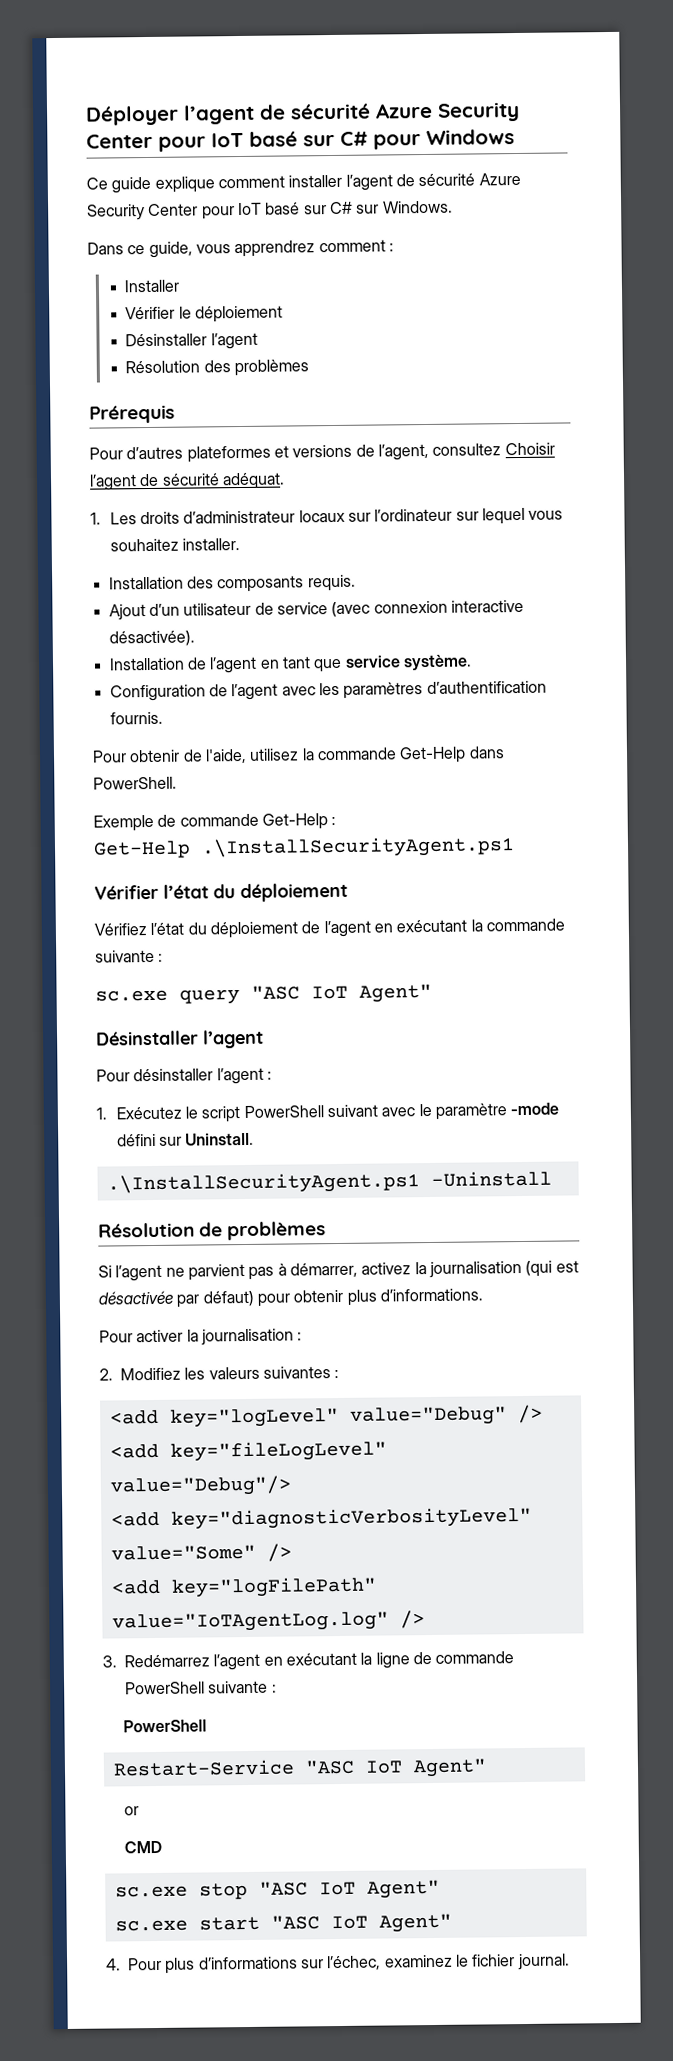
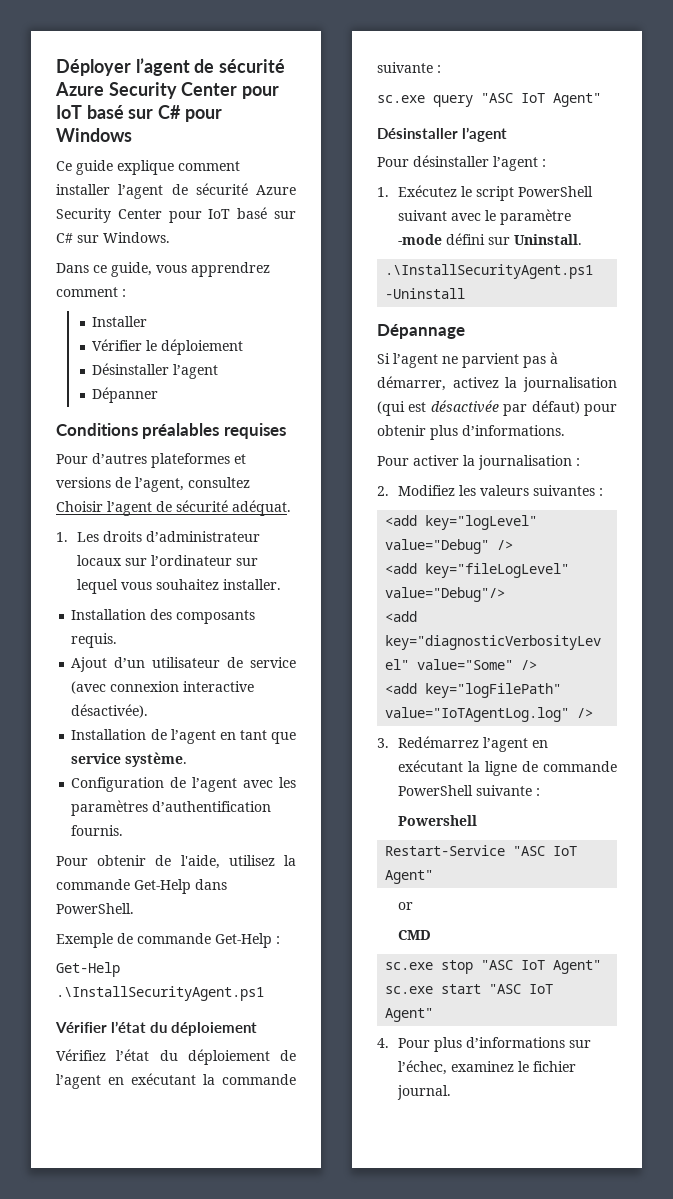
- Résolution des problèmes
- Prérequis
+ Dépanner
+ Conditions préalables requises
- Résolution de problèmes
+ Dépannage
  3. Redémarrez l’agent en exécutant la ligne de commande PowerShell suivante :
- PowerShell
+ Powershell

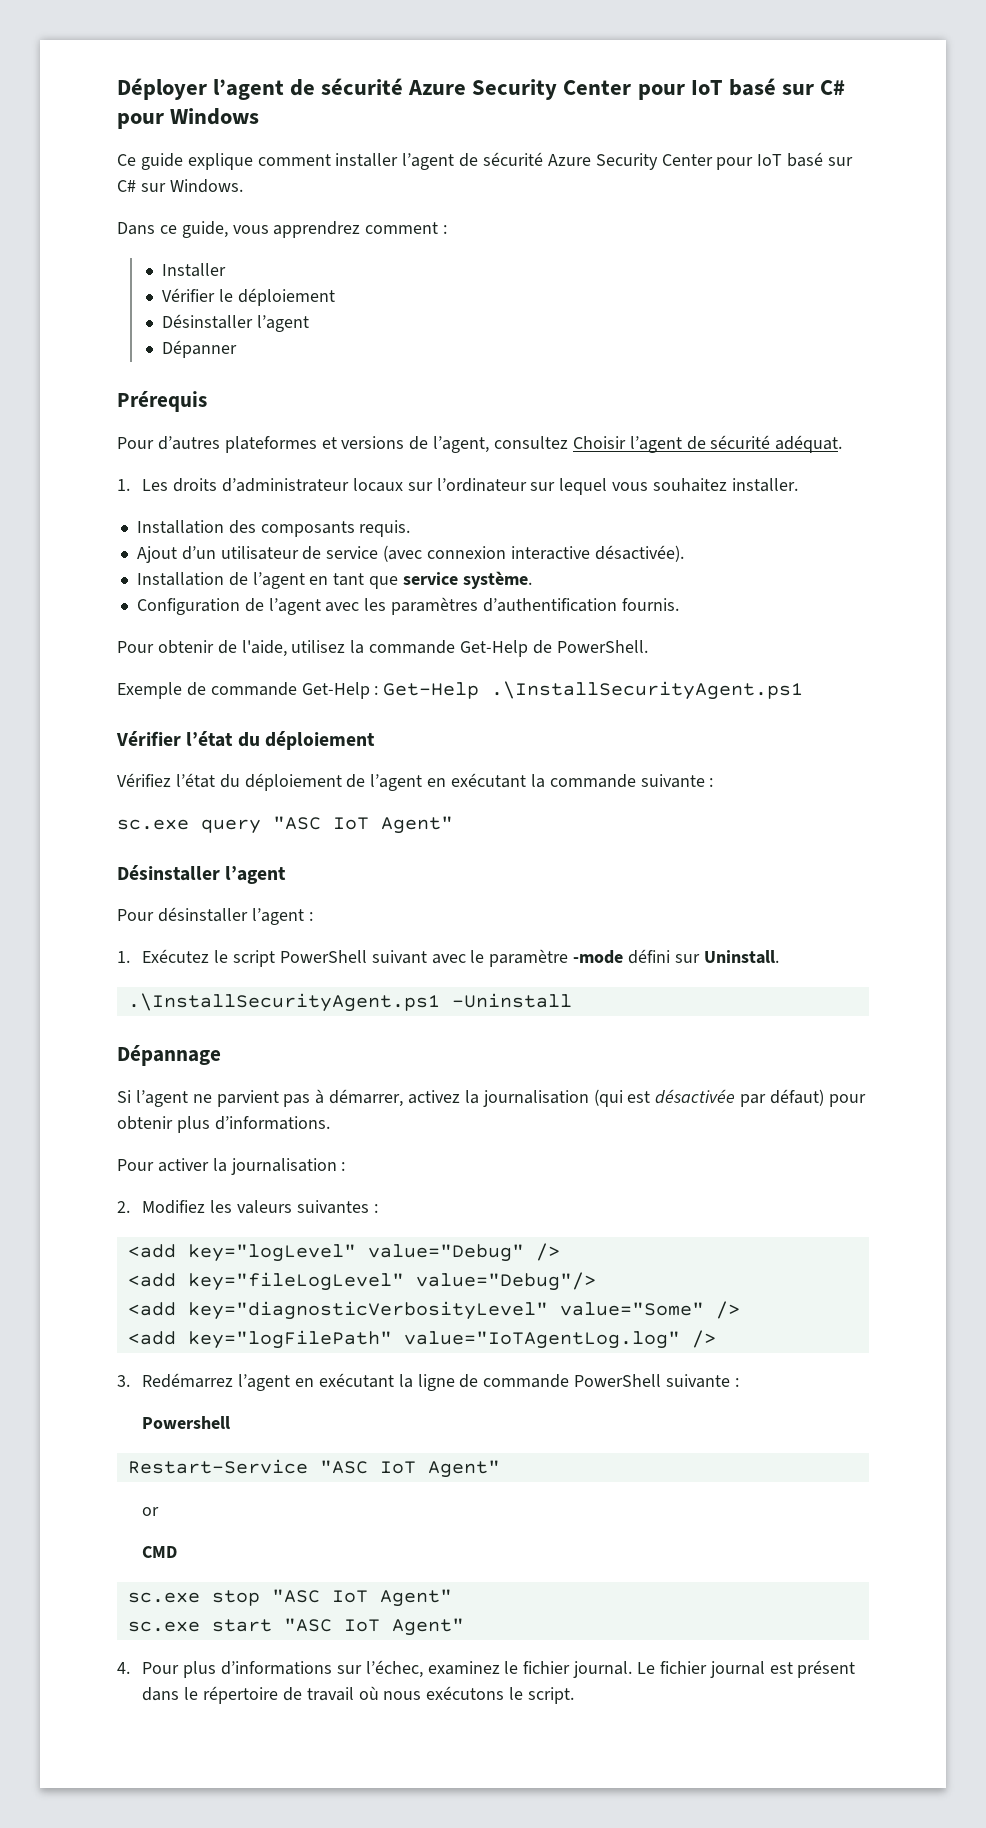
- Conditions préalables requises
+ Prérequis
- Pour obtenir de l'aide, utilisez la commande Get-Help dans PowerShell.
+ Pour obtenir de l'aide, utilisez la commande Get-Help de PowerShell.
- Exemple de commande Get-Help :
- Get-Help .\InstallSecurityAgent.ps1
+ Exemple de commande Get-Help : Get-Help .\InstallSecurityAgent.ps1
+ Le fichier journal est présent dans le répertoire de travail où nous exécutons le script.

